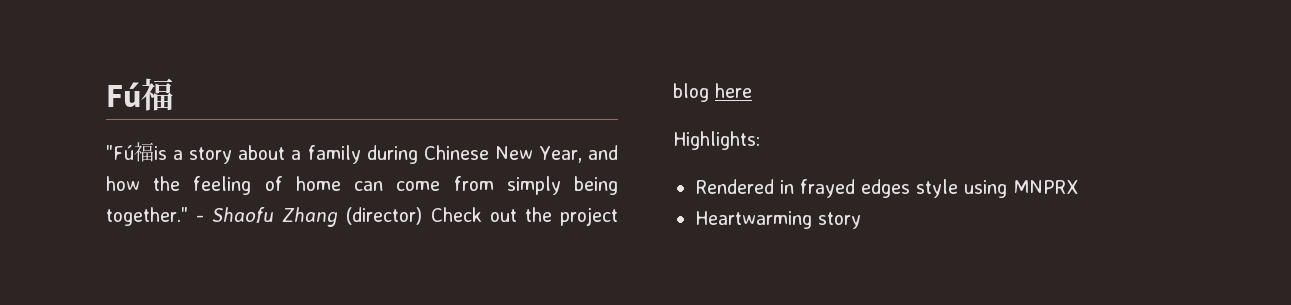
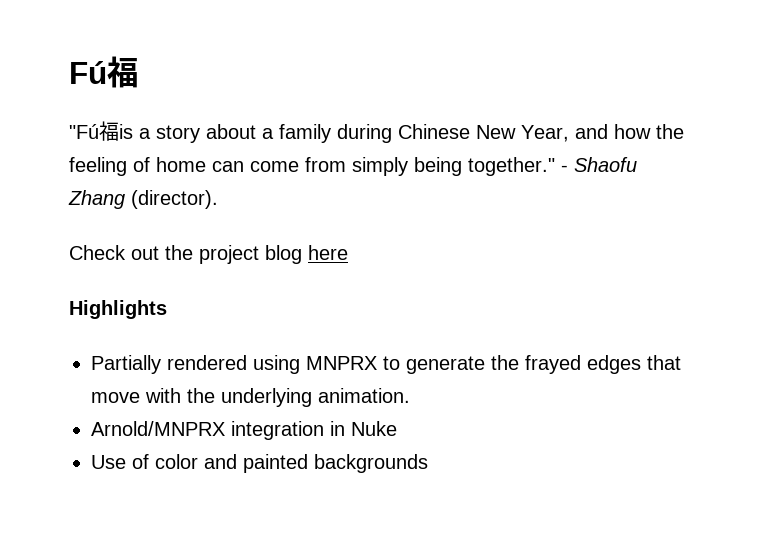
- - Shaofu Zhang (director) Check out the project blog here
+ - Shaofu Zhang (director).
+ Check out the project blog here
- Highlights:
- Rendered in frayed edges style using MNPRX
- Heartwarming story
+ Highlights
+ Partially rendered using MNPRX to generate the frayed edges that move with the underlying animation.
+ Arnold/MNPRX integration in Nuke
+ Use of color and painted backgrounds

